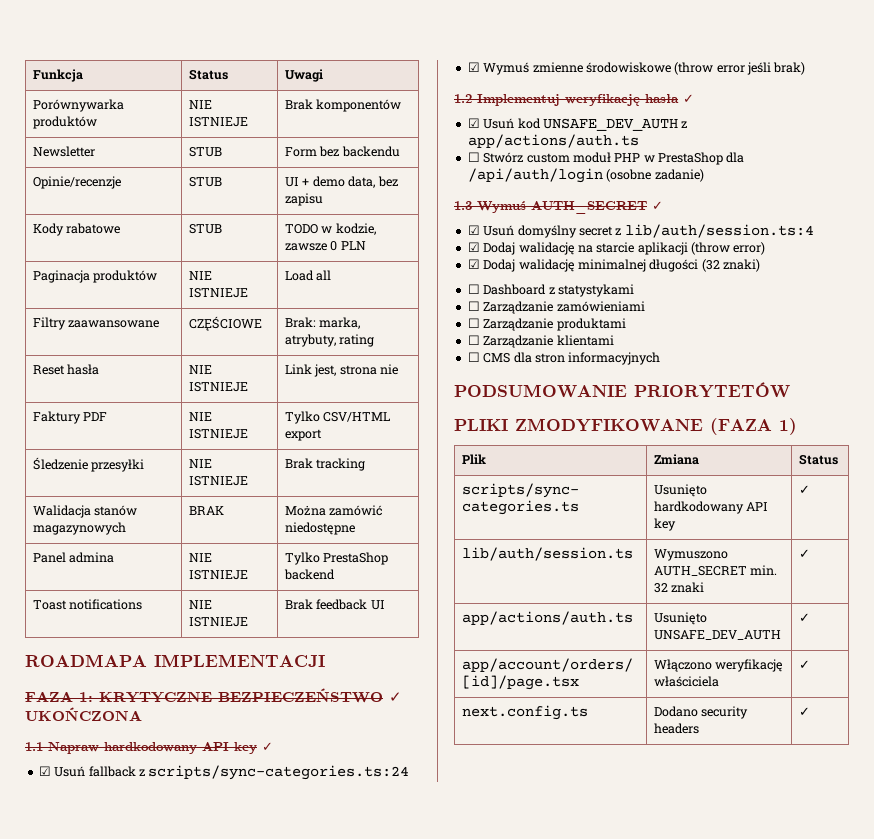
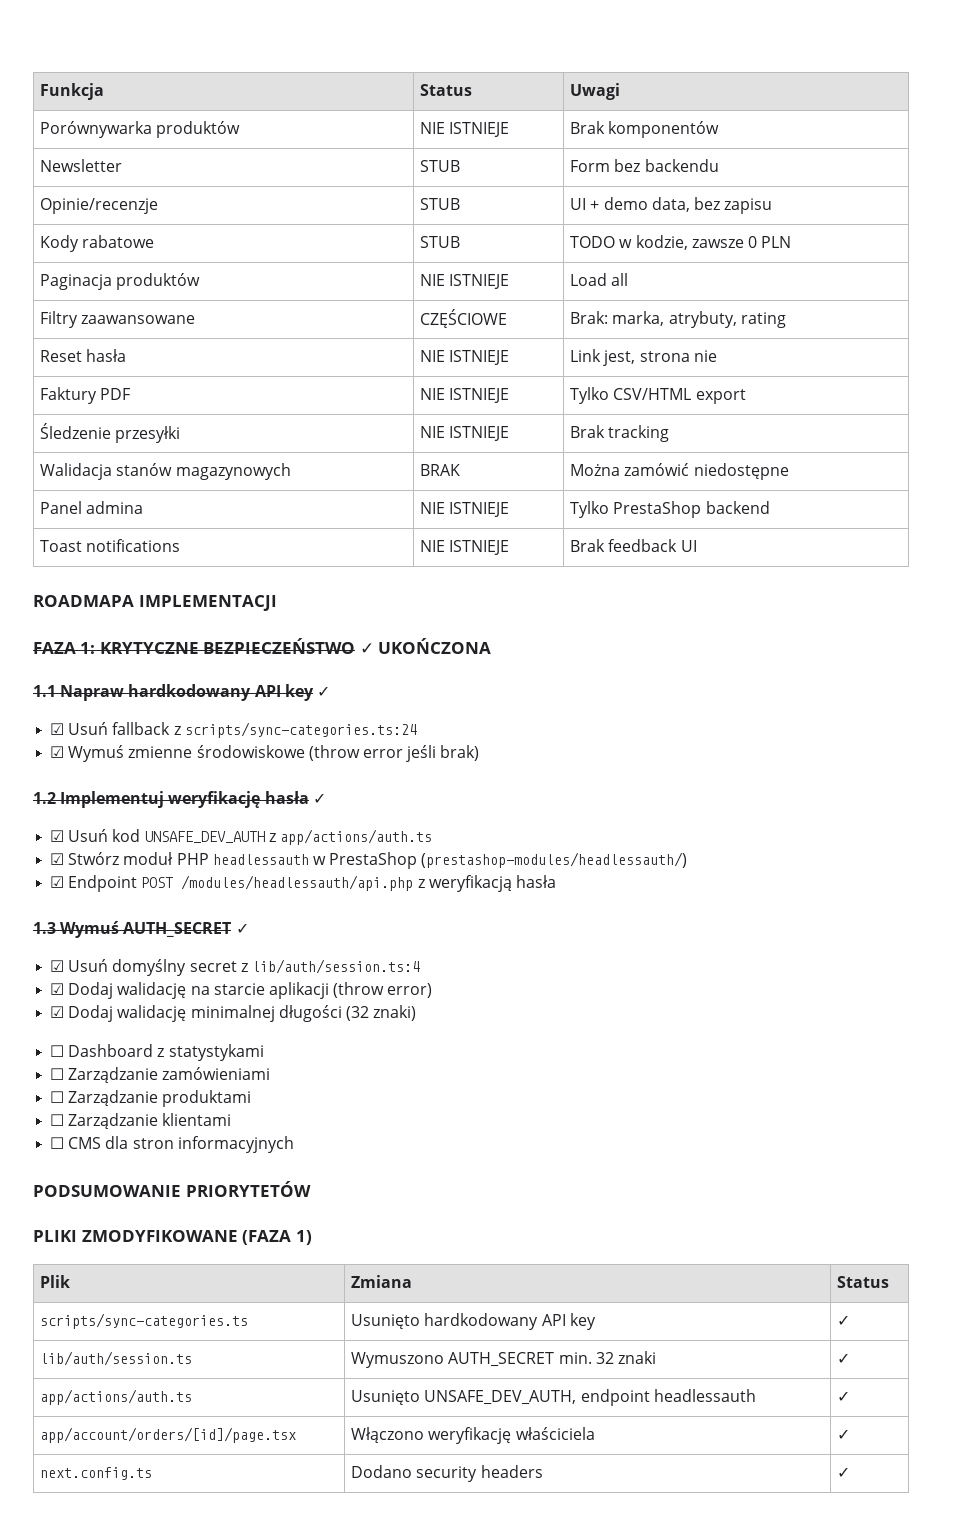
- ☐ Stwórz custom moduł PHP w PrestaShop dla /api/auth/login (osobne zadanie)
+ ☑ Stwórz moduł PHP headlessauth w PrestaShop (prestashop-modules/headlessauth/)
+ ☑ Endpoint POST /modules/headlessauth/api.php z weryfikacją hasła
- app/actions/auth.ts | Usunięto UNSAFE_DEV_AUTH | ✓
+ app/actions/auth.ts | Usunięto UNSAFE_DEV_AUTH, endpoint headlessauth | ✓

